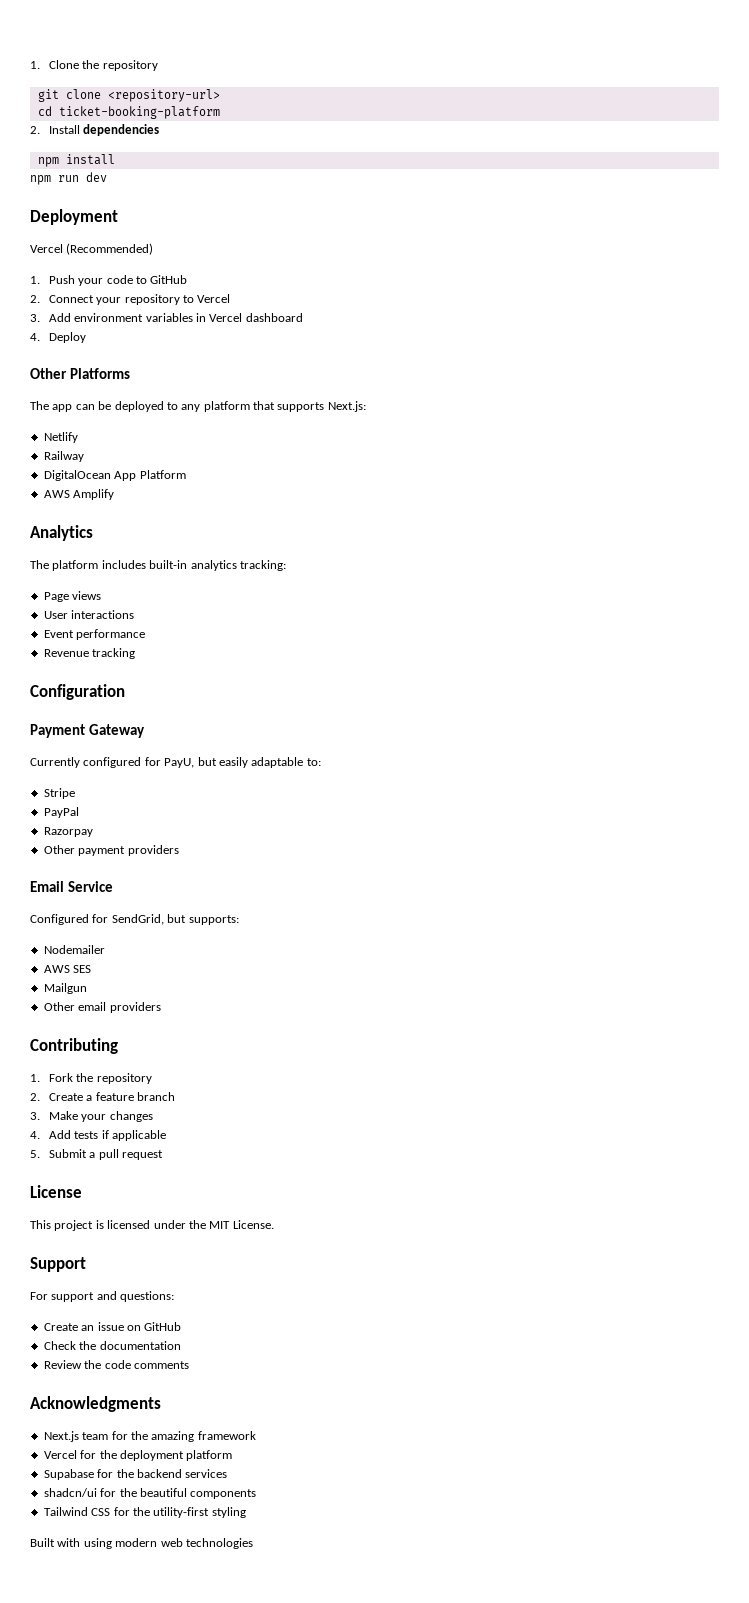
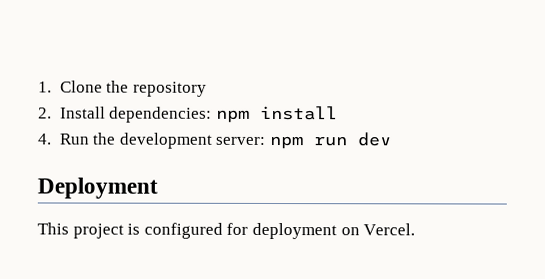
- git clone <repository-url>
- cd ticket-booking-platform
- 2. Install dependencies
- npm install
+ 2. Install dependencies: npm install
- npm run dev
+ 4. Run the development server: npm run dev
- Vercel (Recommended)
- 1. Push your code to GitHub
- 2. Connect your repository to Vercel
- 3. Add environment variables in Vercel dashboard
- 4. Deploy
- Other Platforms
- The app can be deployed to any platform that supports Next.js:
- Netlify
- Railway
- DigitalOcean App Platform
- AWS Amplify
- Analytics
- The platform includes built-in analytics tracking:
- Page views
- User interactions
- Event performance
- Revenue tracking
- Configuration
- Payment Gateway
- Currently configured for PayU, but easily adaptable to:
- Stripe
- PayPal
- Razorpay
- Other payment providers
- Email Service
- Configured for SendGrid, but supports:
- Nodemailer
- AWS SES
- Mailgun
- Other email providers
- Contributing
- 1. Fork the repository
- 2. Create a feature branch
- 3. Make your changes
- 4. Add tests if applicable
- 5. Submit a pull request
- License
- This project is licensed under the MIT License.
- Support
- For support and questions:
- Create an issue on GitHub
- Check the documentation
- Review the code comments
- Acknowledgments
- Next.js team for the amazing framework
- Vercel for the deployment platform
- Supabase for the backend services
- shadcn/ui for the beautiful components
- Tailwind CSS for the utility-first styling
- Built with using modern web technologies
+ This project is configured for deployment on Vercel.

